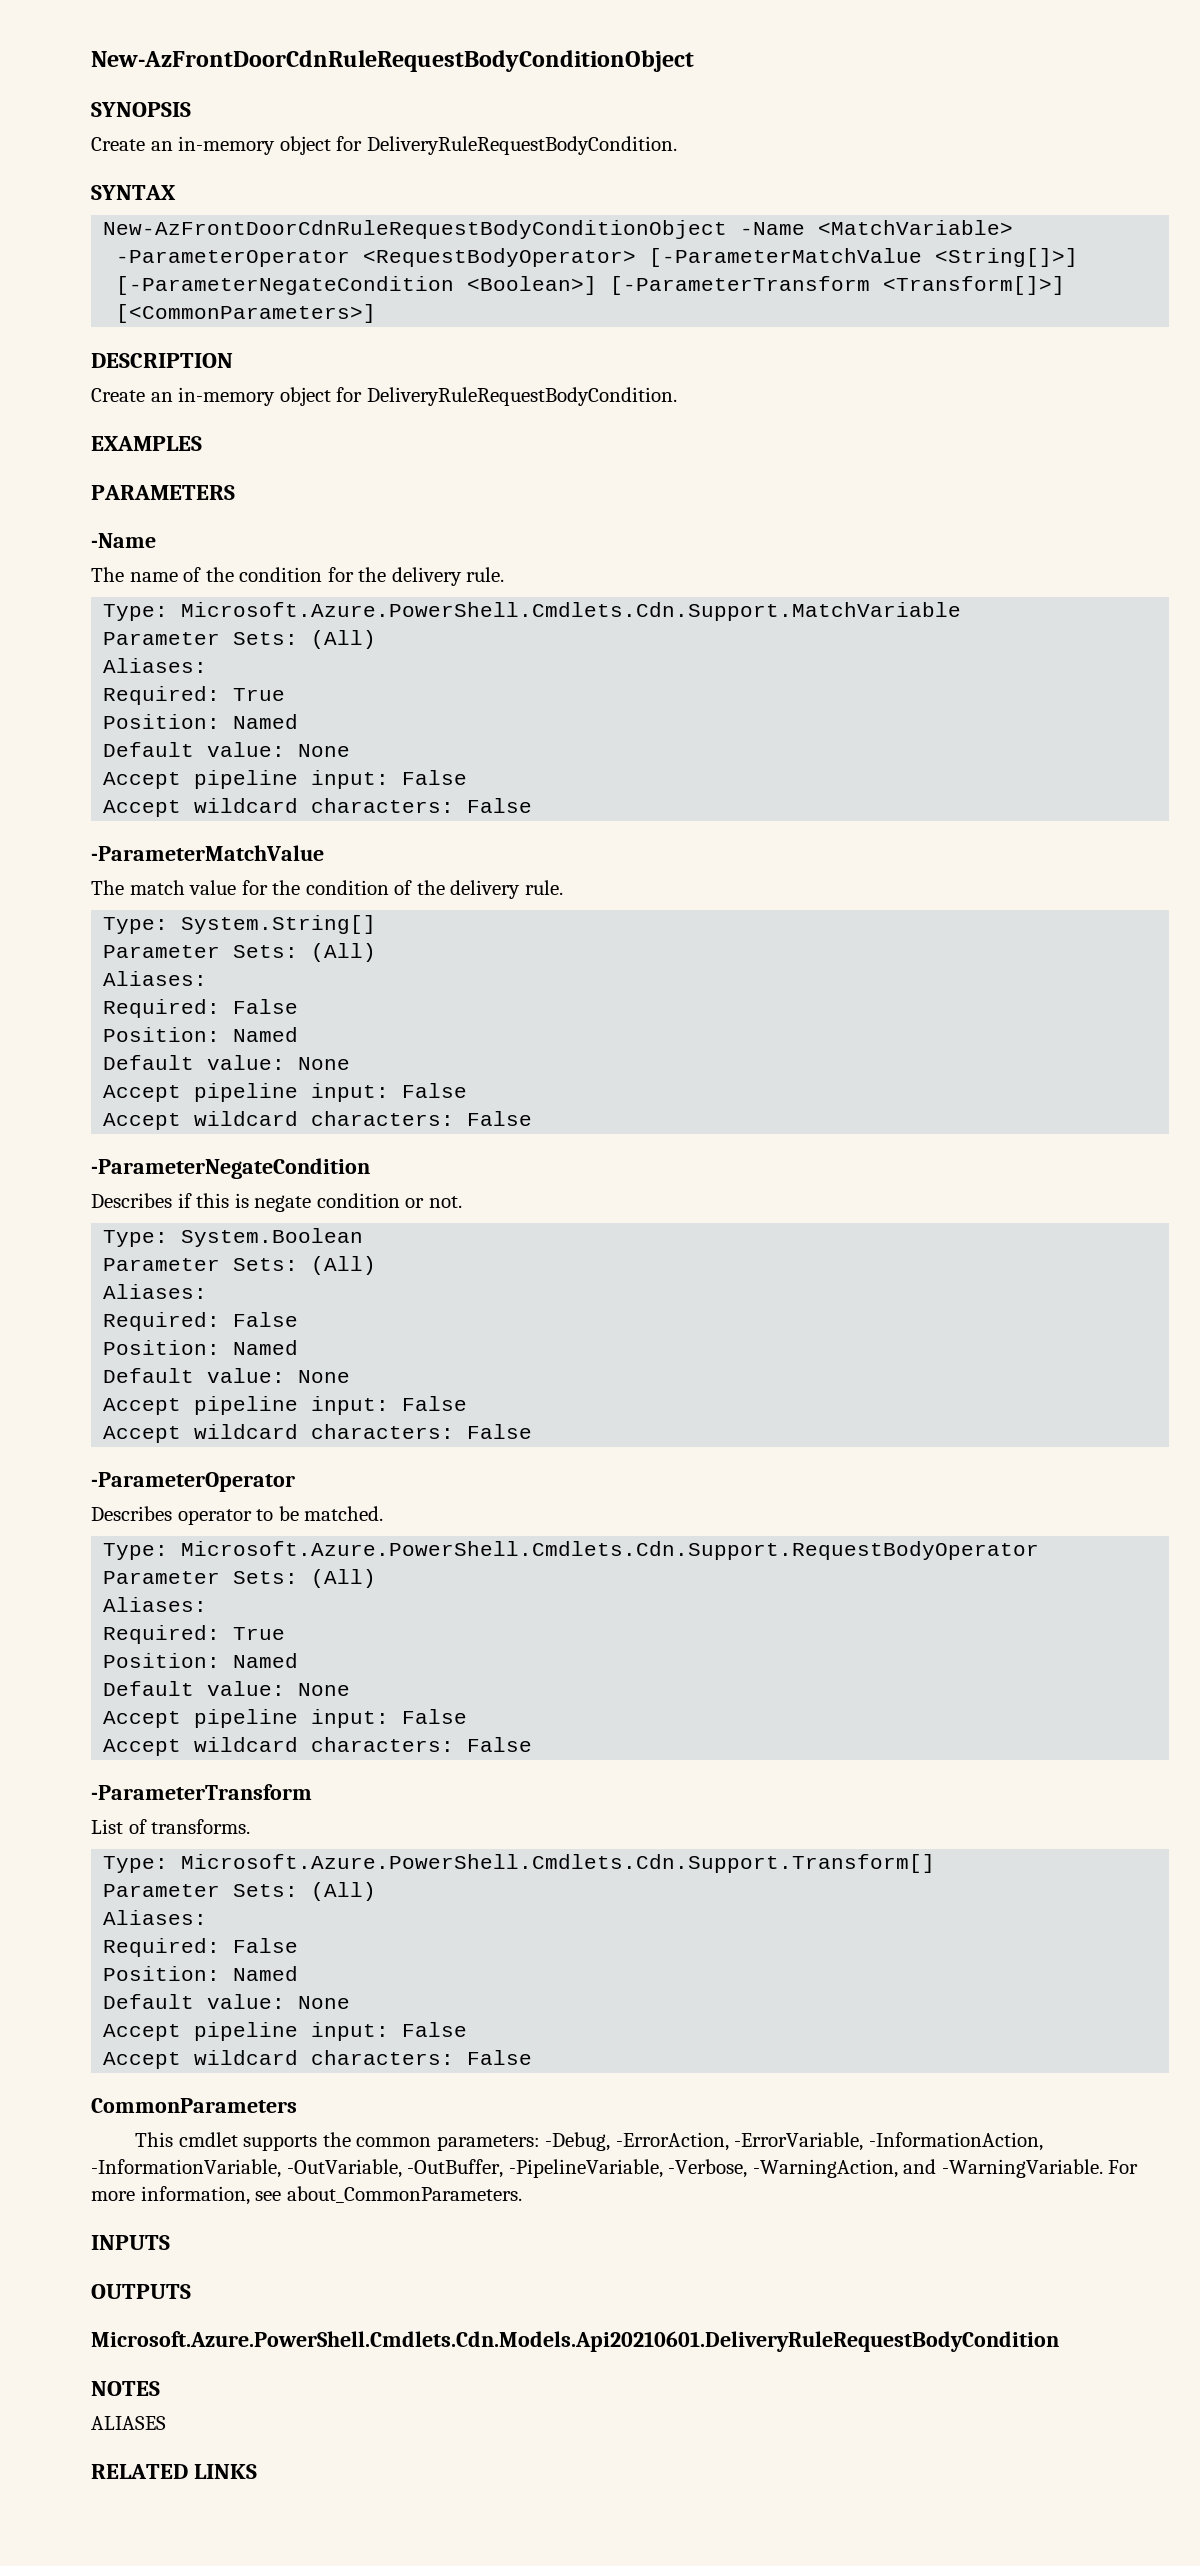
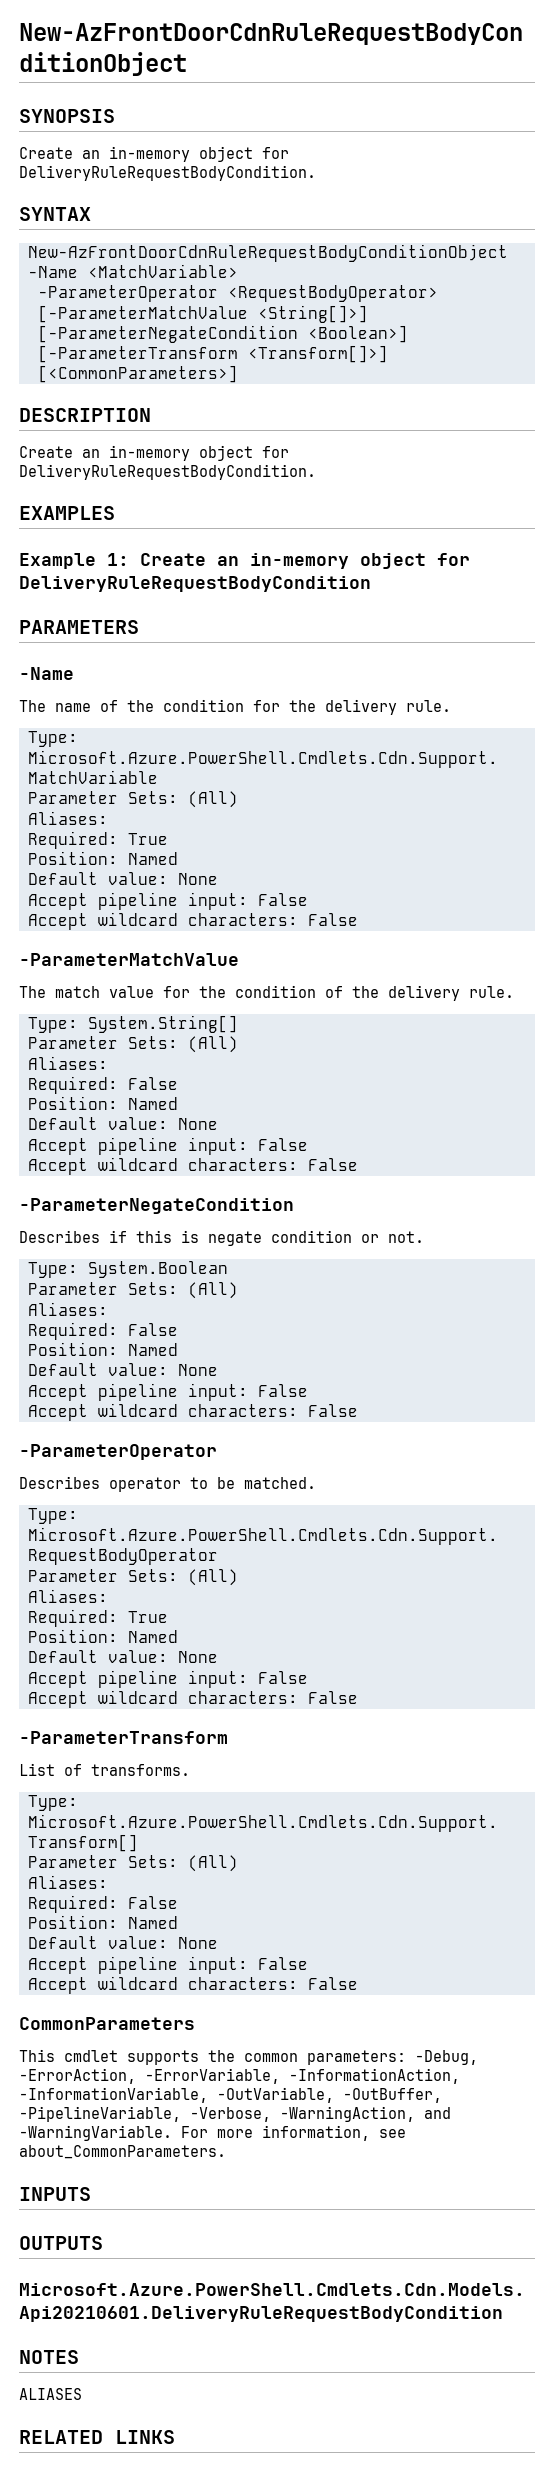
+ Example 1: Create an in-memory object for DeliveryRuleRequestBodyCondition

